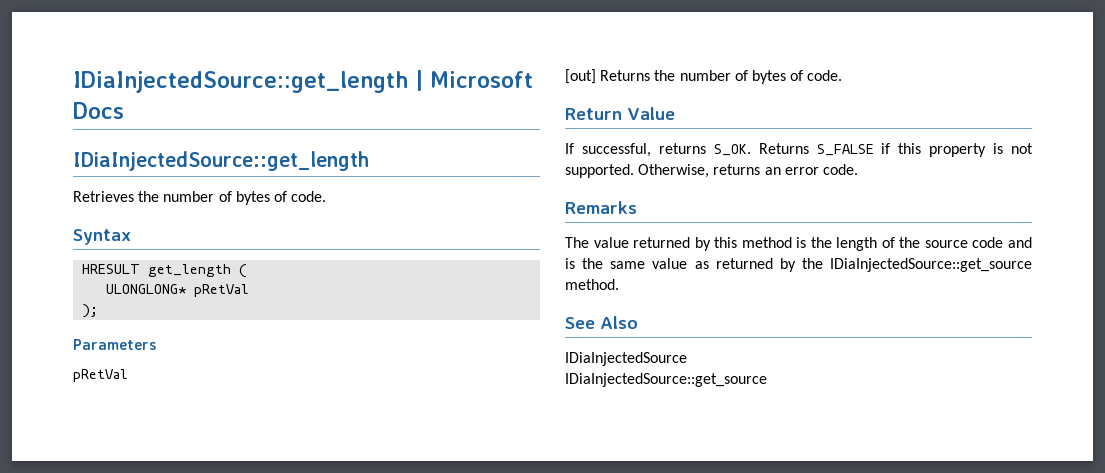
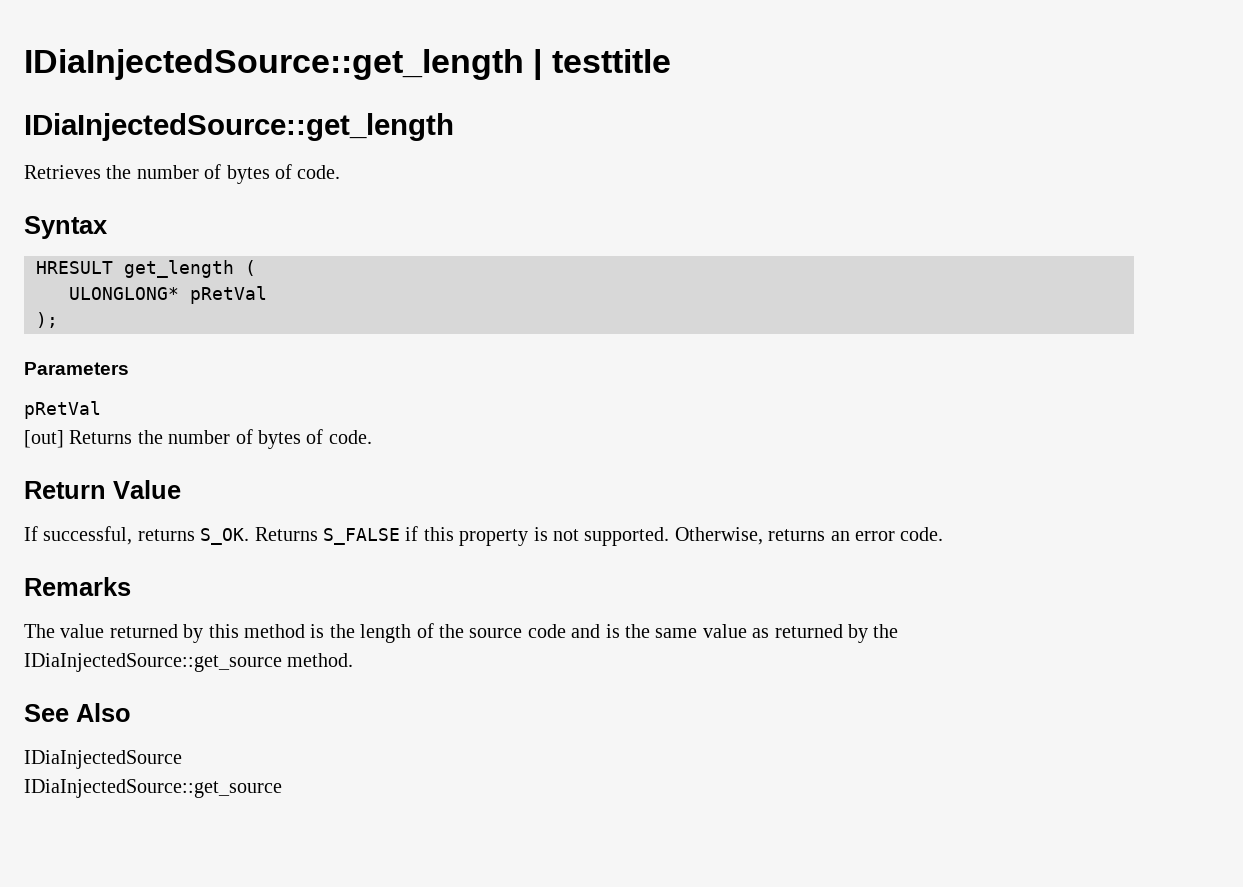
- IDiaInjectedSource::get_length | Microsoft Docs
+ IDiaInjectedSource::get_length | testtitle

